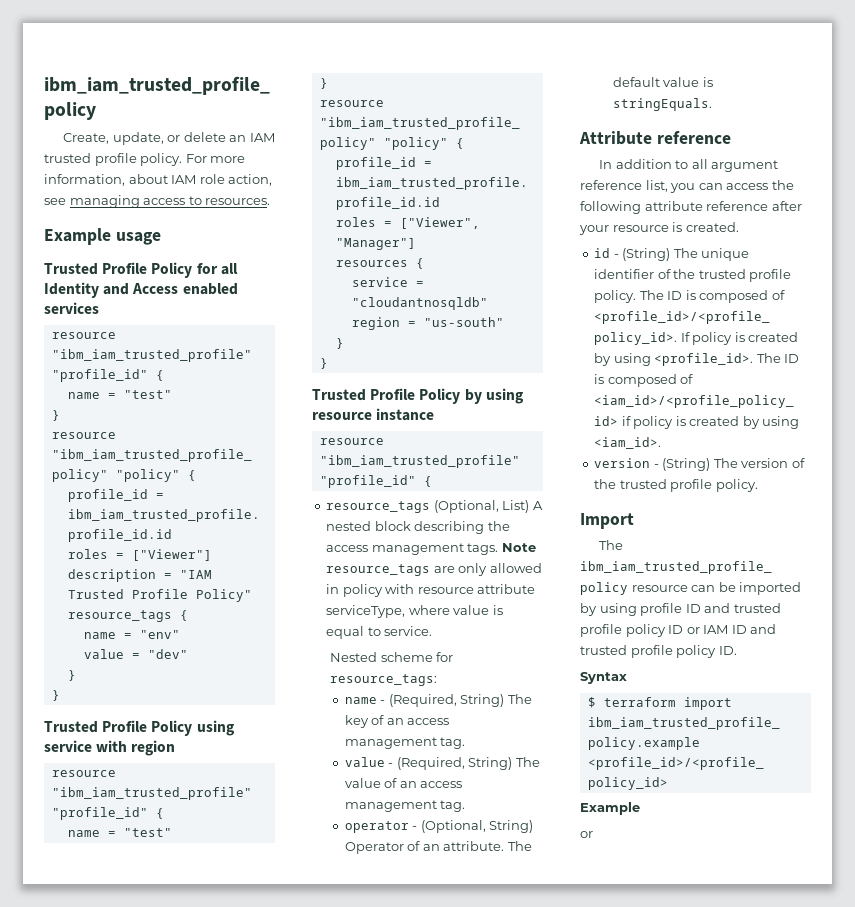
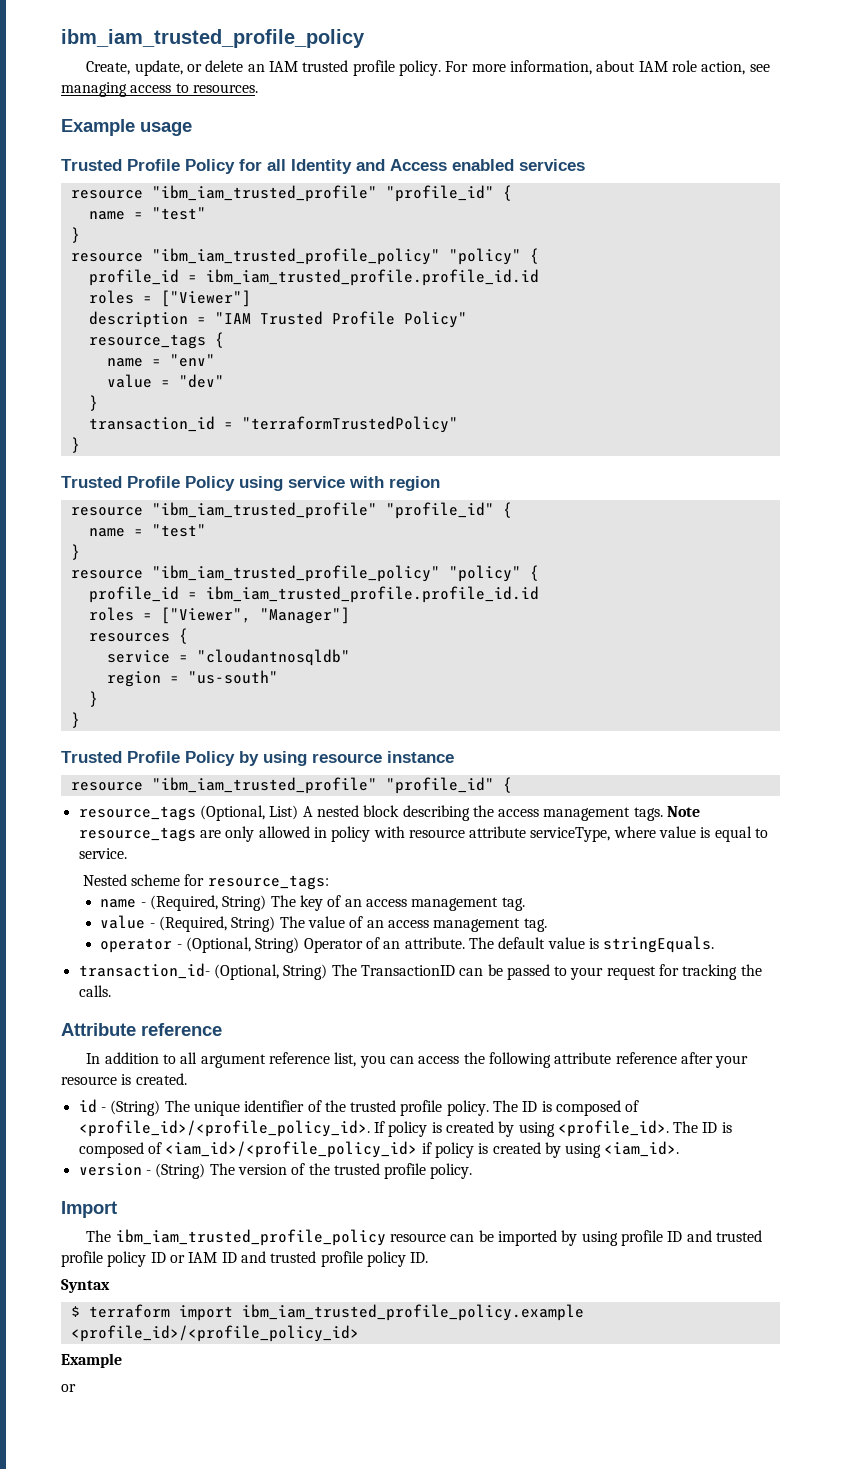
+ transaction_id = "terraformTrustedPolicy"
+ transaction_id- (Optional, String) The TransactionID can be passed to your request for tracking the calls.

